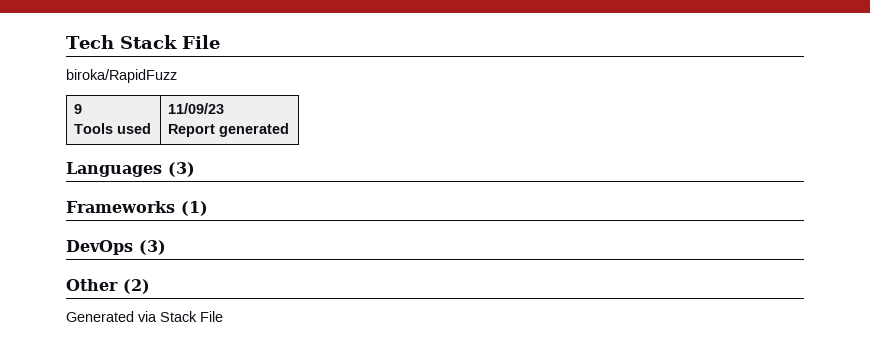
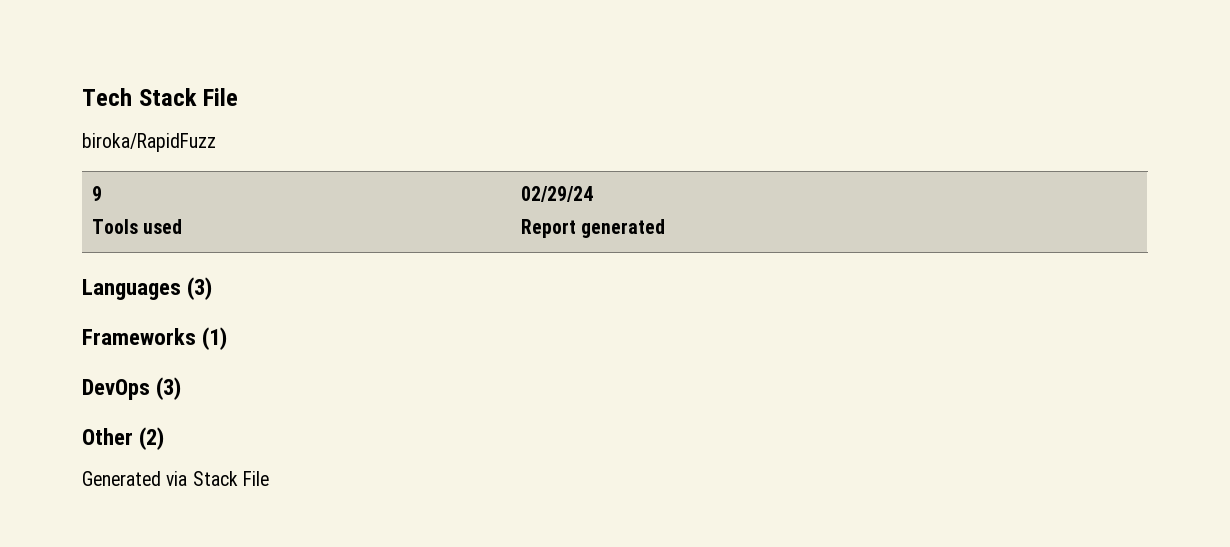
  9
- Tools used | 11/09/23
+ Tools used | 02/29/24

